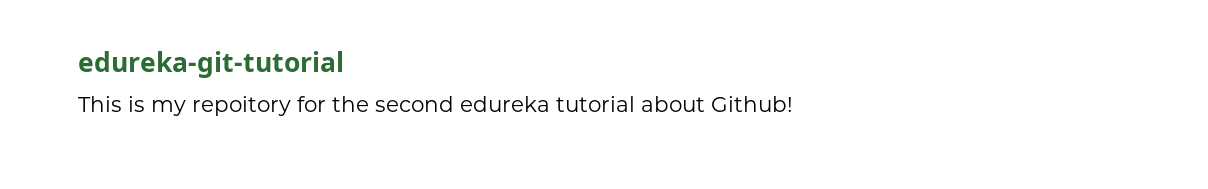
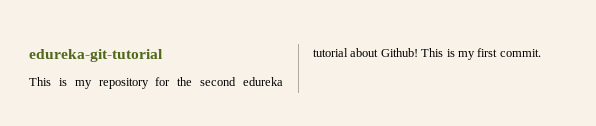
- This is my repoitory for the second edureka tutorial about Github!
+ This is my repository for the second edureka tutorial about Github!
+ This is my first commit.

